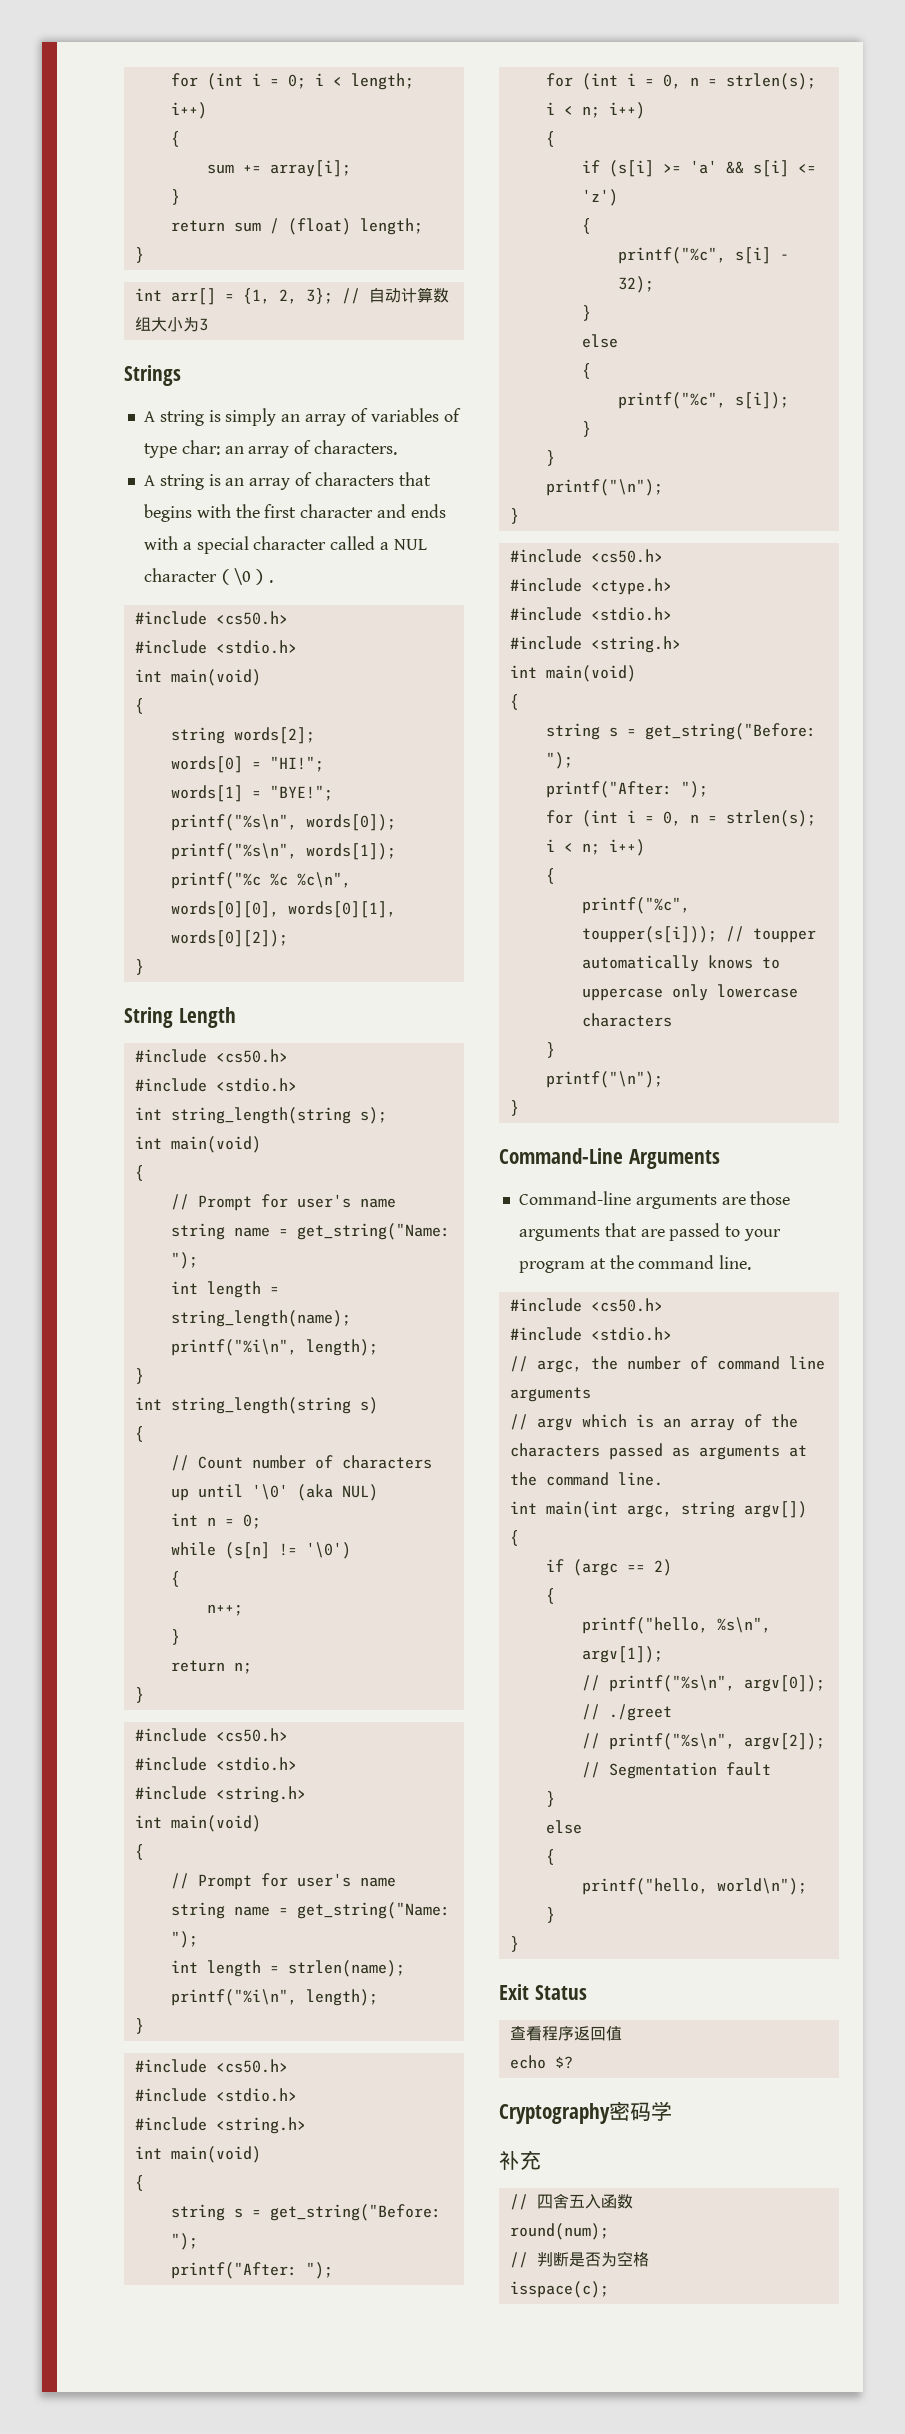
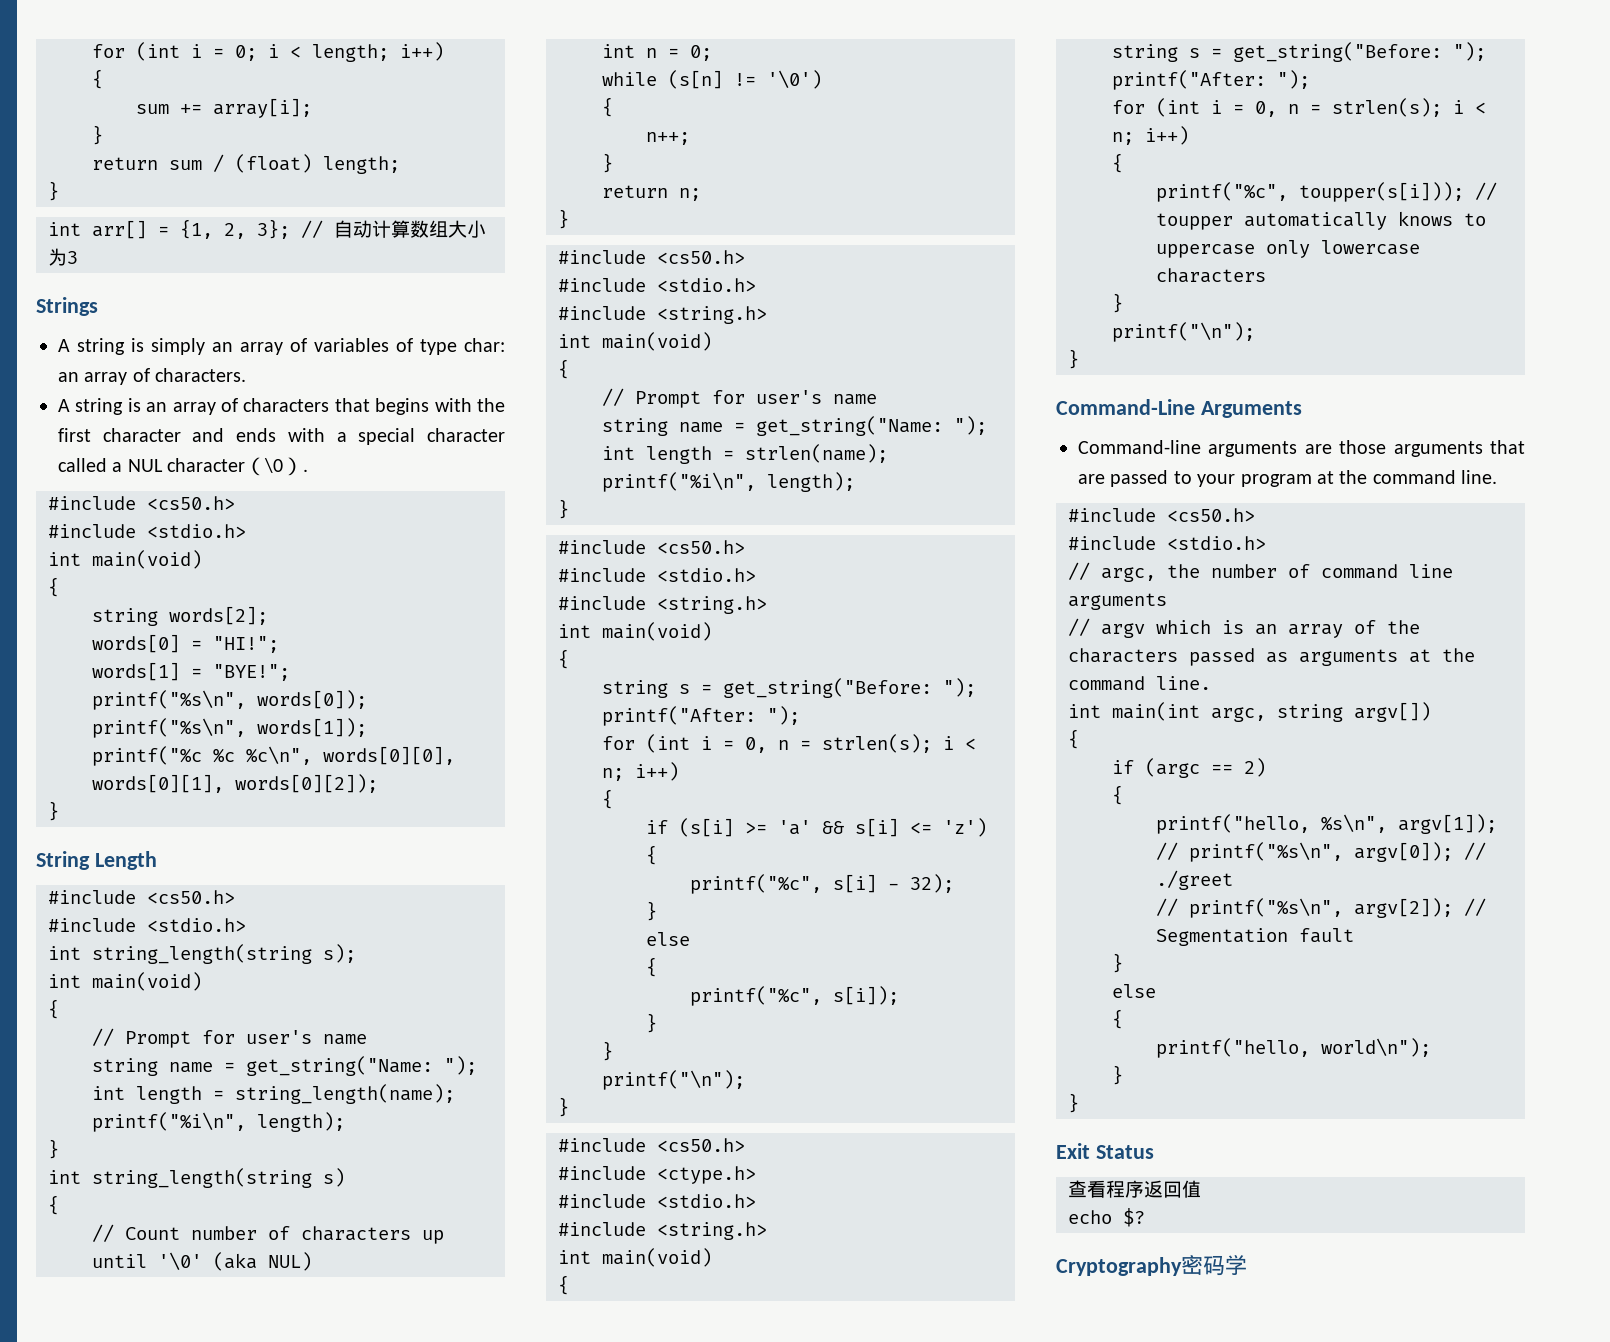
- 补充
- // 四舍五入函数
- round(num);
- // 判断是否为空格
- isspace(c);

